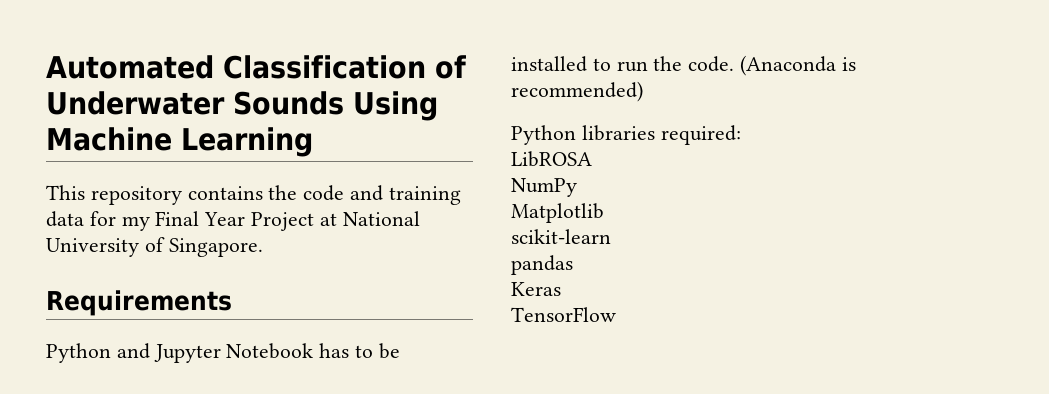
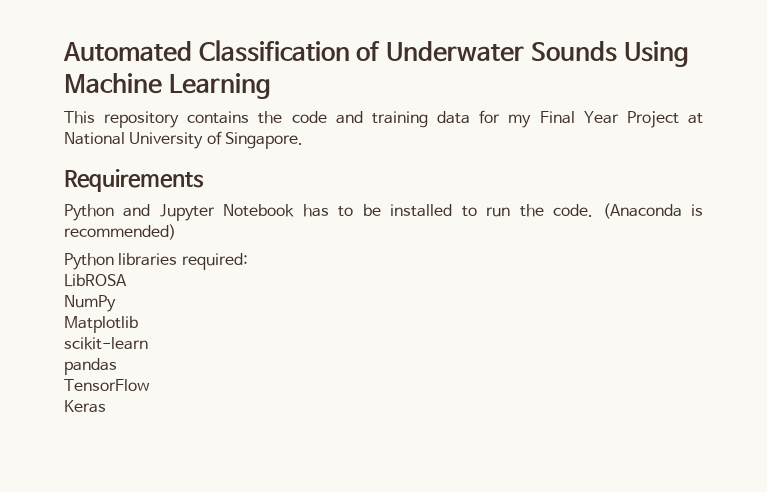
+ TensorFlow
- TensorFlow

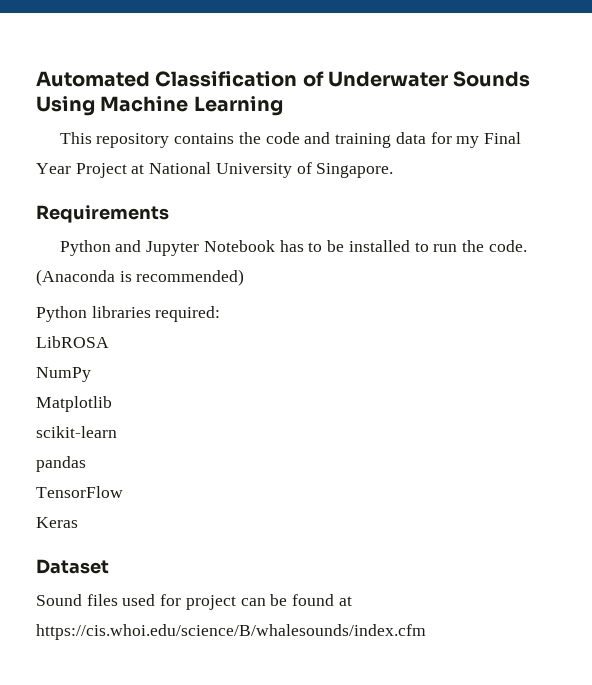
+ Dataset
+ Sound files used for project can be found at https://cis.whoi.edu/science/B/whalesounds/index.cfm

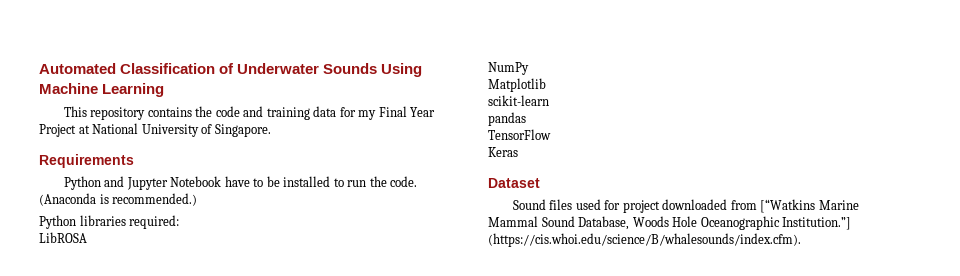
- Python and Jupyter Notebook has to be installed to run the code.
+ Python and Jupyter Notebook have to be installed to run the code.
- (Anaconda is recommended)
+ (Anaconda is recommended.)
- Sound files used for project can be found at https://cis.whoi.edu/science/B/whalesounds/index.cfm
+ Sound files used for project downloaded from [“Watkins Marine Mammal Sound Database, Woods Hole Oceanographic Institution.”] (https://cis.whoi.edu/science/B/whalesounds/index.cfm).

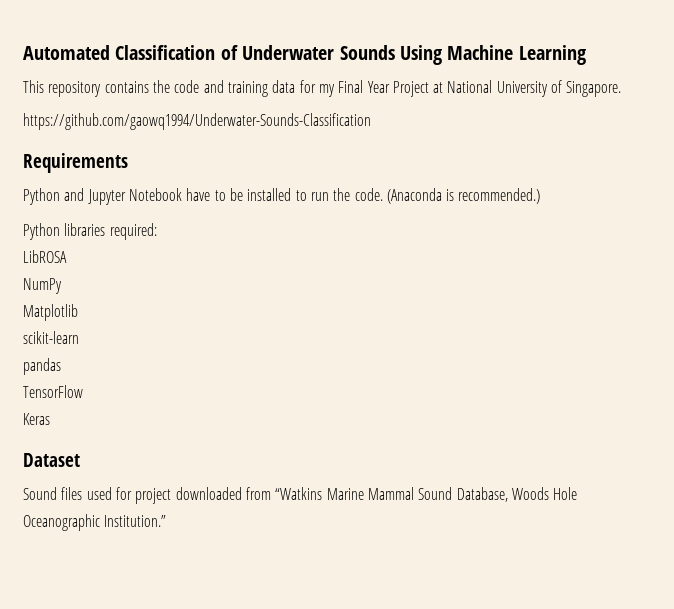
+ https://github.com/gaowq1994/Underwater-Sounds-Classification
- Sound files used for project downloaded from [“Watkins Marine Mammal Sound Database, Woods Hole Oceanographic Institution.”] (https://cis.whoi.edu/science/B/whalesounds/index.cfm).
+ Sound files used for project downloaded from “Watkins Marine Mammal Sound Database, Woods Hole Oceanographic Institution.”

